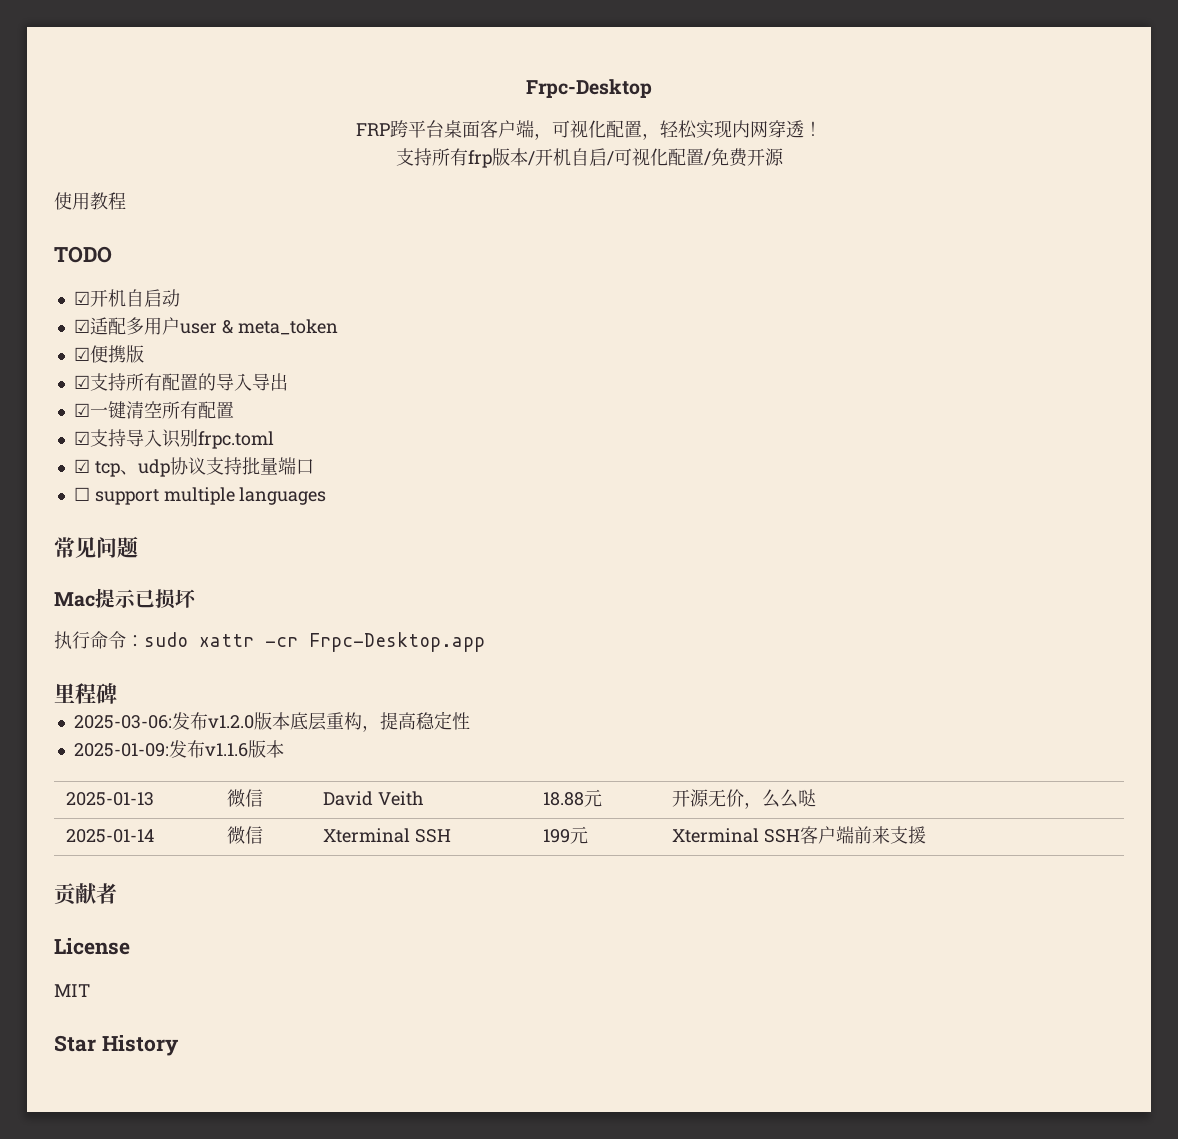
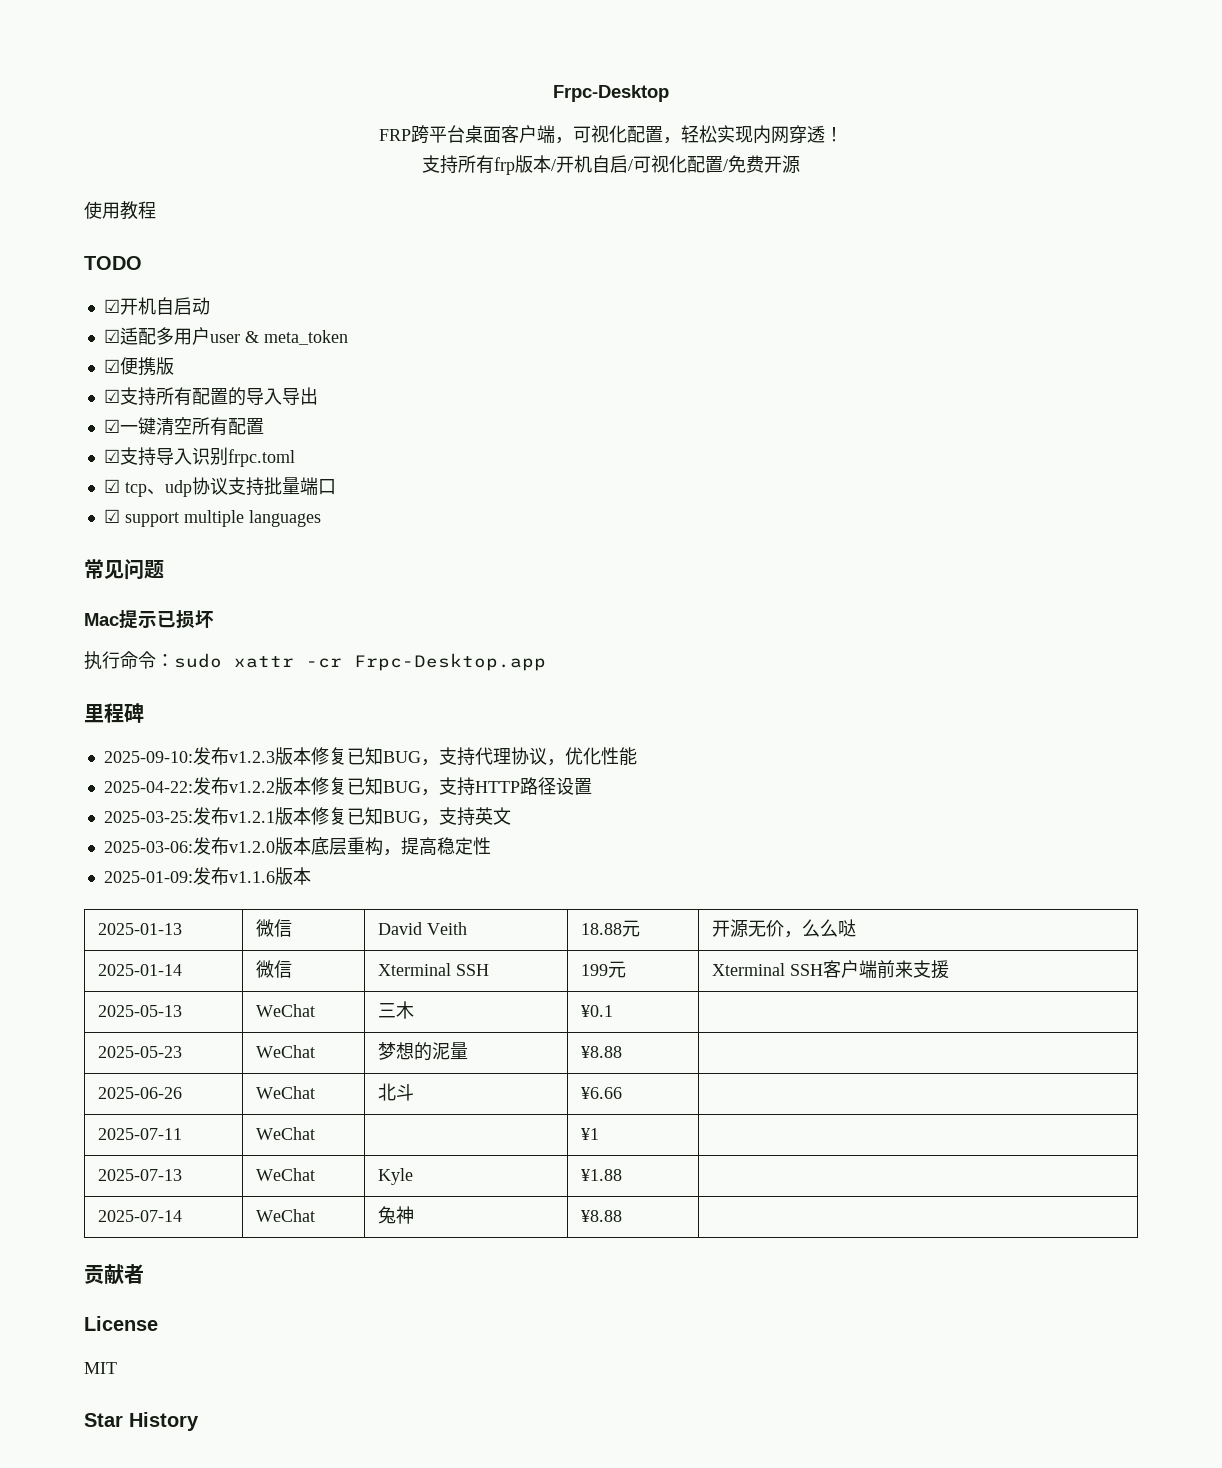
- ☐ support multiple languages
+ ☑ support multiple languages
+ 2025-09-10:发布v1.2.3版本修复已知BUG，支持代理协议，优化性能
+ 2025-04-22:发布v1.2.2版本修复已知BUG，支持HTTP路径设置
+ 2025-03-25:发布v1.2.1版本修复已知BUG，支持英文
+ 2025-05-13 | WeChat | 三木 | ¥0.1 |
+ 2025-05-23 | WeChat | 梦想的泥量 | ¥8.88 |
+ 2025-06-26 | WeChat | 北斗 | ¥6.66 |
+ 2025-07-11 | WeChat | | ¥1 |
+ 2025-07-13 | WeChat | Kyle | ¥1.88 |
+ 2025-07-14 | WeChat | 兔神 | ¥8.88 |

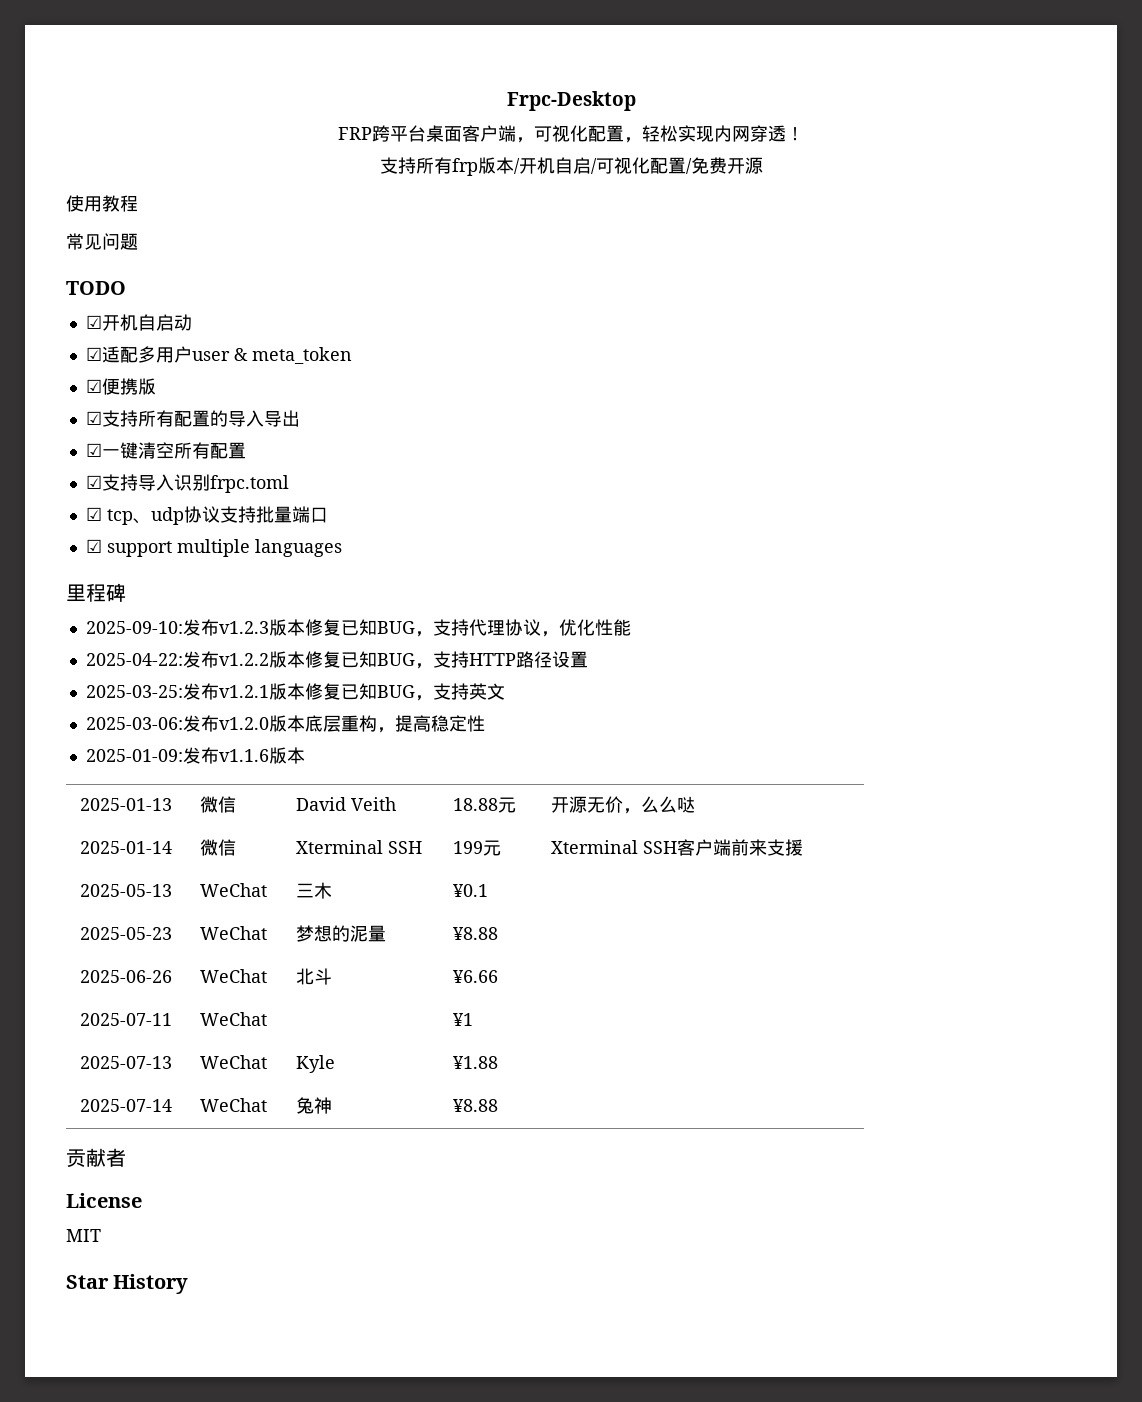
+ 常见问题
- 常见问题
- Mac提示已损坏
- 执行命令：sudo xattr -cr Frpc-Desktop.app

